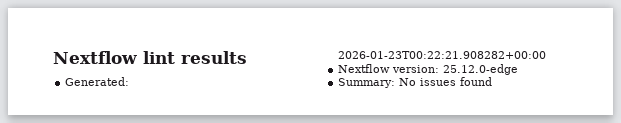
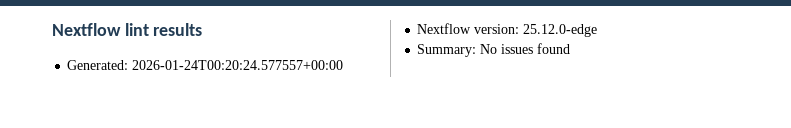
- Generated: 2026-01-23T00:22:21.908282+00:00
+ Generated: 2026-01-24T00:20:24.577557+00:00

